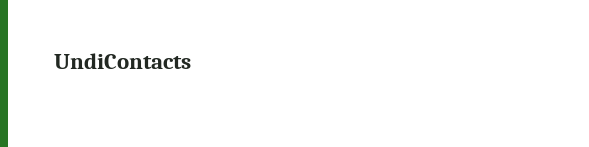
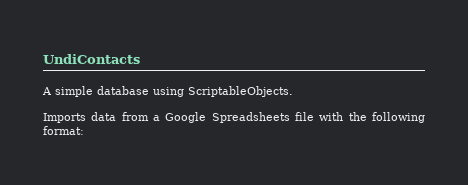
+ A simple database using ScriptableObjects.
+ Imports data from a Google Spreadsheets file with the following format:

